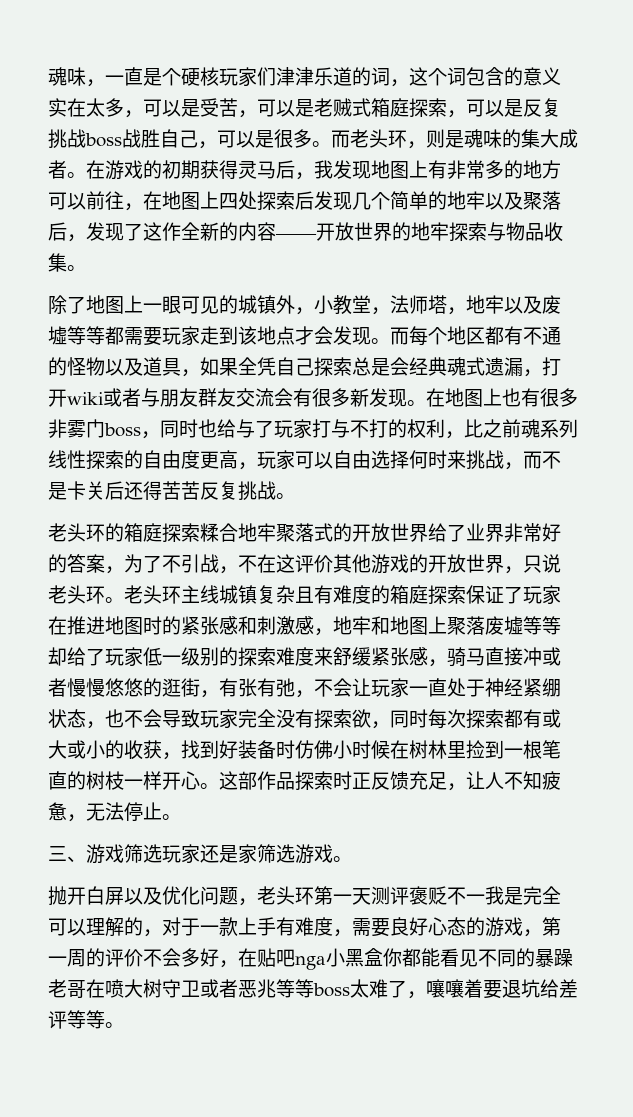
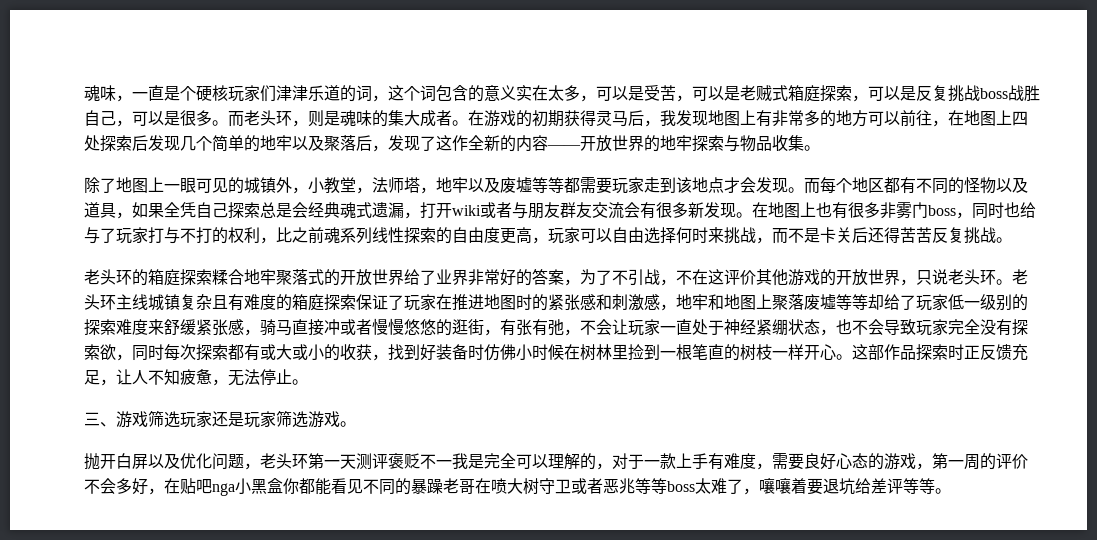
- 而每个地区都有不通的怪物以及道具，如果全凭自己探索总是会经典魂式遗漏，打开wiki或者与朋友群友交流会有很多新发现。
+ 而每个地区都有不同的怪物以及道具，如果全凭自己探索总是会经典魂式遗漏，打开wiki或者与朋友群友交流会有很多新发现。
- 三、游戏筛选玩家还是家筛选游戏。
+ 三、游戏筛选玩家还是玩家筛选游戏。

